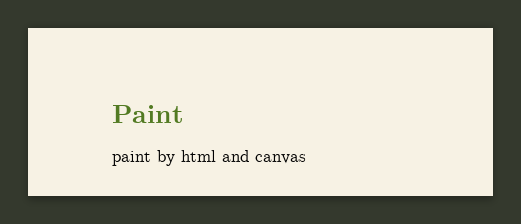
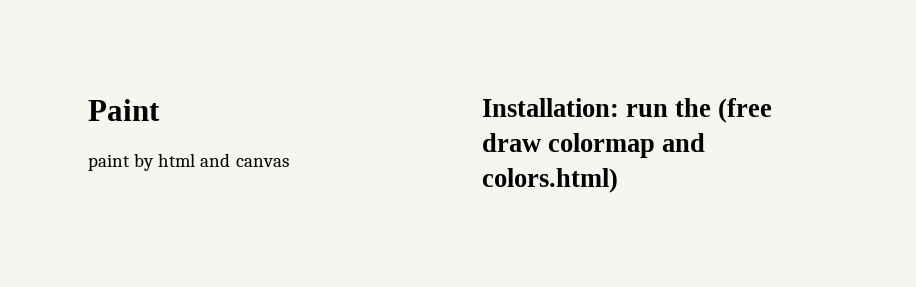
+ Installation: run the (free draw colormap and colors.html)

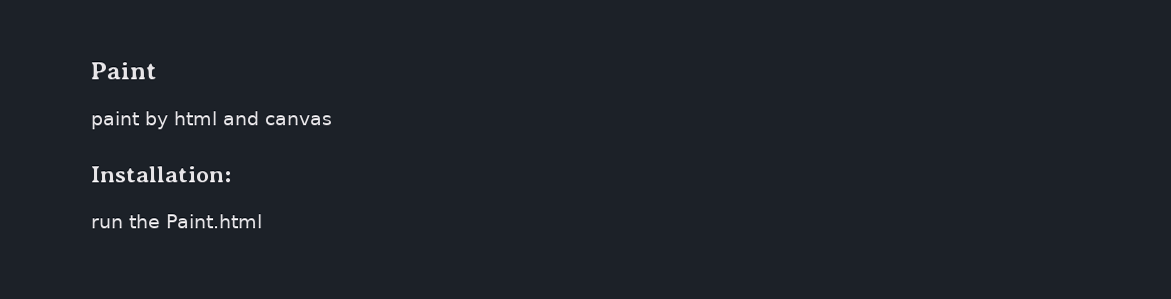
- Installation: run the (free draw colormap and colors.html)
+ Installation:
+ run the Paint.html

